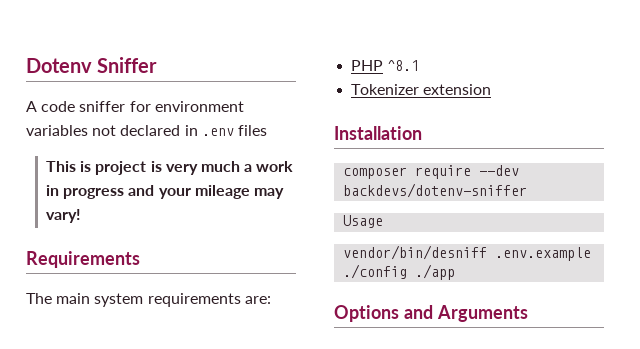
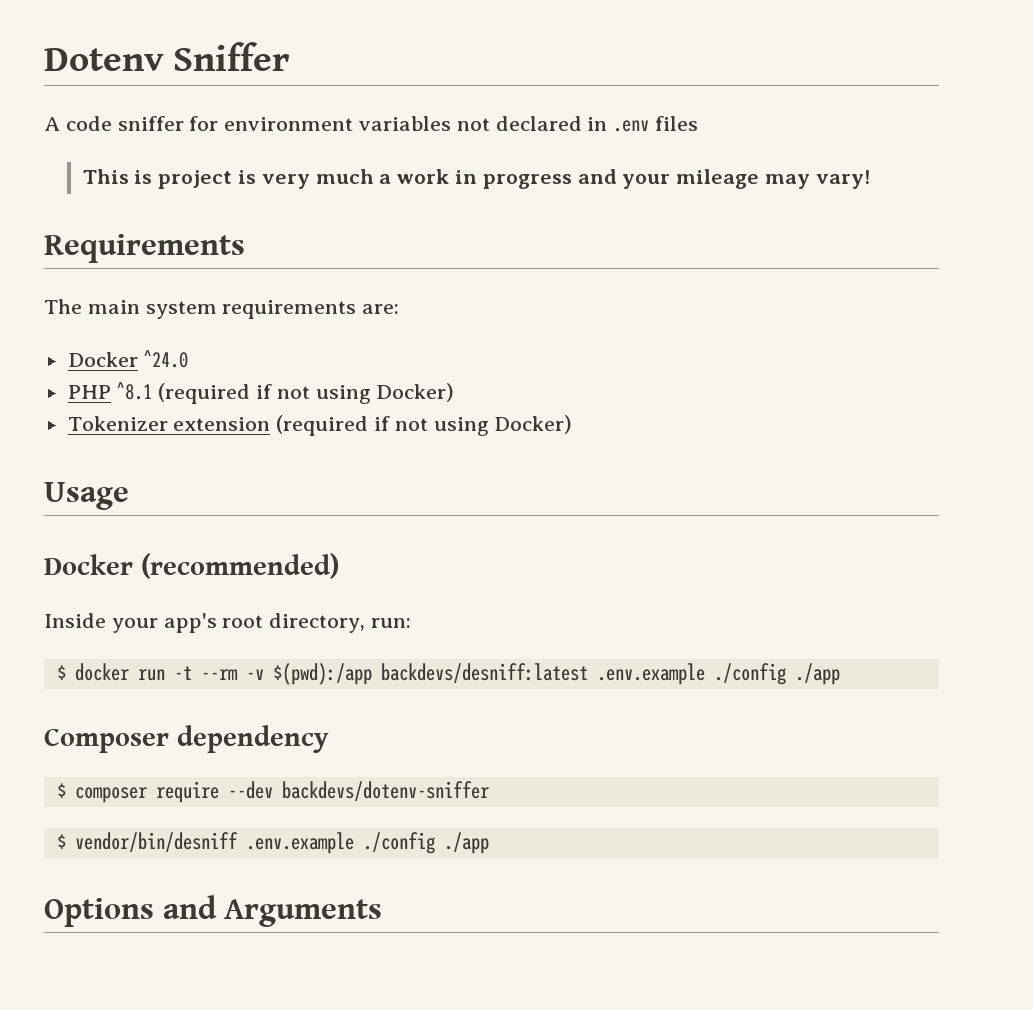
+ Docker ^24.0
- PHP ^8.1
- Tokenizer extension
- Installation
- composer require --dev backdevs/dotenv-sniffer
+ PHP ^8.1 (required if not using Docker)
+ Tokenizer extension (required if not using Docker)
+ Usage
+ Docker (recommended)
+ Inside your app's root directory, run:
+ $ docker run -t --rm -v $(pwd):/app backdevs/desniff:latest .env.example ./config ./app
+ Composer dependency
+ $ composer require --dev backdevs/dotenv-sniffer
- Usage
- vendor/bin/desniff .env.example ./config ./app
+ $ vendor/bin/desniff .env.example ./config ./app

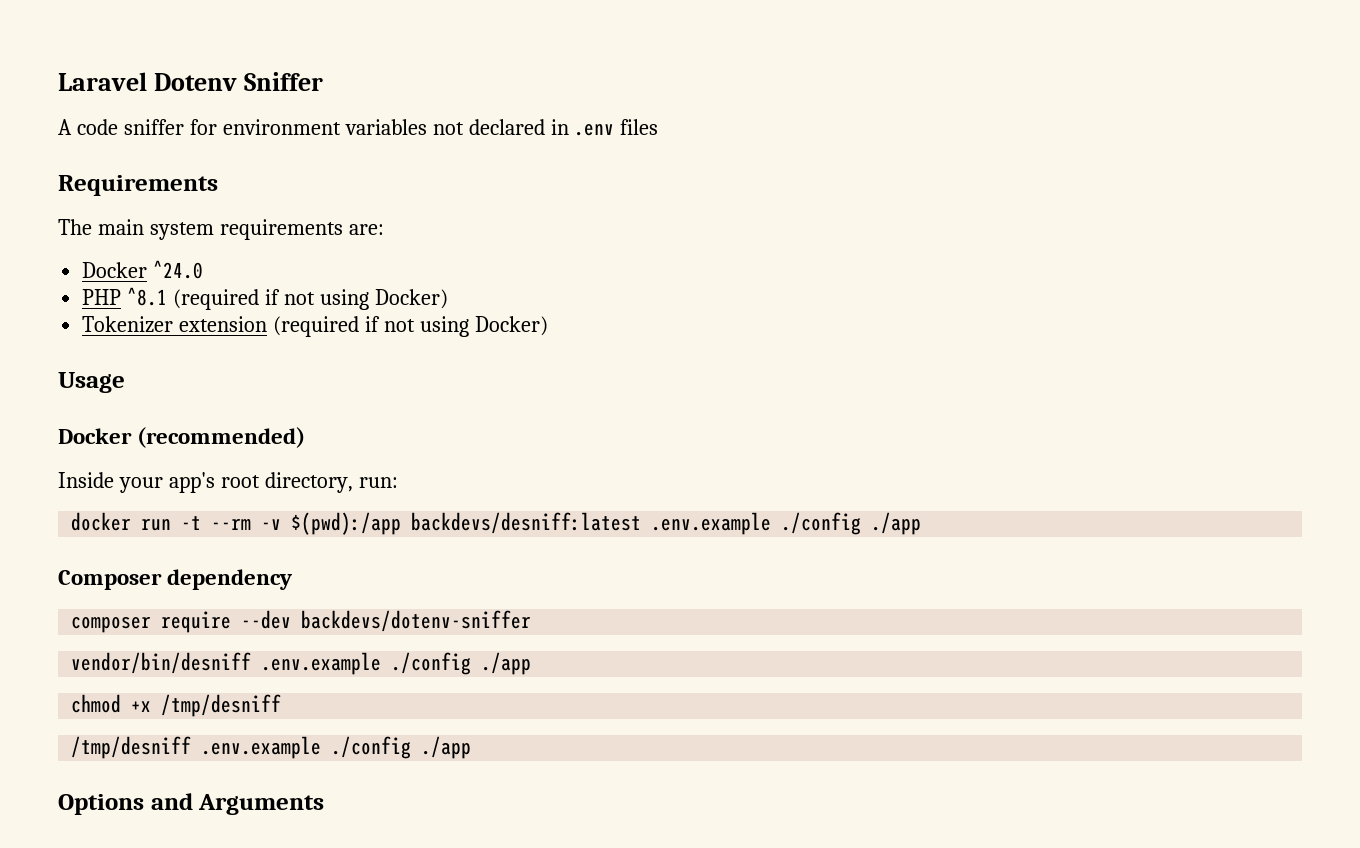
- Dotenv Sniffer
+ Laravel Dotenv Sniffer
- This is project is very much a work in progress and your mileage may vary!
- $ docker run -t --rm -v $(pwd):/app backdevs/desniff:latest .env.example ./config ./app
+ docker run -t --rm -v $(pwd):/app backdevs/desniff:latest .env.example ./config ./app
- $ composer require --dev backdevs/dotenv-sniffer
+ composer require --dev backdevs/dotenv-sniffer
- $ vendor/bin/desniff .env.example ./config ./app
+ vendor/bin/desniff .env.example ./config ./app
+ chmod +x /tmp/desniff
+ /tmp/desniff .env.example ./config ./app

